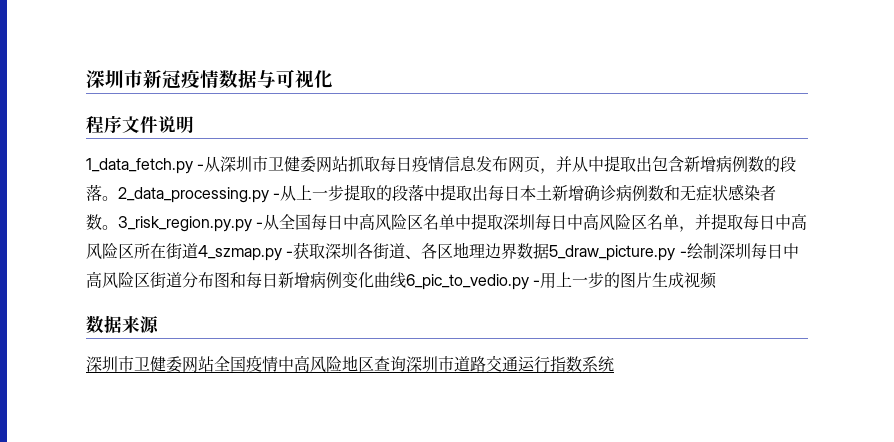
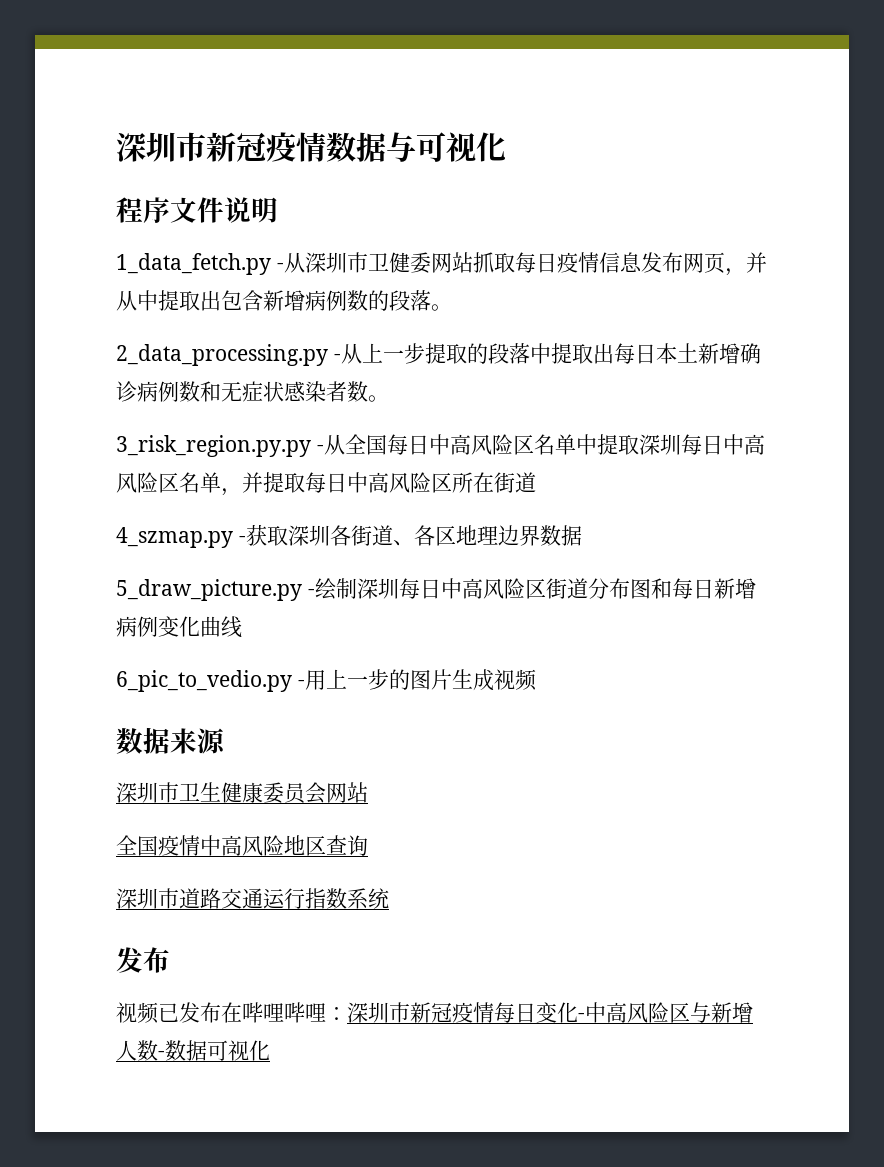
- 1_data_fetch.py -从深圳市卫健委网站抓取每日疫情信息发布网页，并从中提取出包含新增病例数的段落。2_data_processing.py -从上一步提取的段落中提取出每日本土新增确诊病例数和无症状感染者数。3_risk_region.py.py -从全国每日中高风险区名单中提取深圳每日中高风险区名单，并提取每日中高风险区所在街道4_szmap.py -获取深圳各街道、各区地理边界数据5_draw_picture.py -绘制深圳每日中高风险区街道分布图和每日新增病例变化曲线6_pic_to_vedio.py -用上一步的图片生成视频
+ 1_data_fetch.py -从深圳市卫健委网站抓取每日疫情信息发布网页，并从中提取出包含新增病例数的段落。
+ 2_data_processing.py -从上一步提取的段落中提取出每日本土新增确诊病例数和无症状感染者数。
+ 3_risk_region.py.py -从全国每日中高风险区名单中提取深圳每日中高风险区名单，并提取每日中高风险区所在街道
+ 4_szmap.py -获取深圳各街道、各区地理边界数据
+ 5_draw_picture.py -绘制深圳每日中高风险区街道分布图和每日新增病例变化曲线
+ 6_pic_to_vedio.py -用上一步的图片生成视频
- 深圳市卫健委网站全国疫情中高风险地区查询深圳市道路交通运行指数系统
+ 深圳市卫生健康委员会网站
+ 全国疫情中高风险地区查询
+ 深圳市道路交通运行指数系统
+ 发布
+ 视频已发布在哔哩哔哩：深圳市新冠疫情每日变化-中高风险区与新增人数-数据可视化

